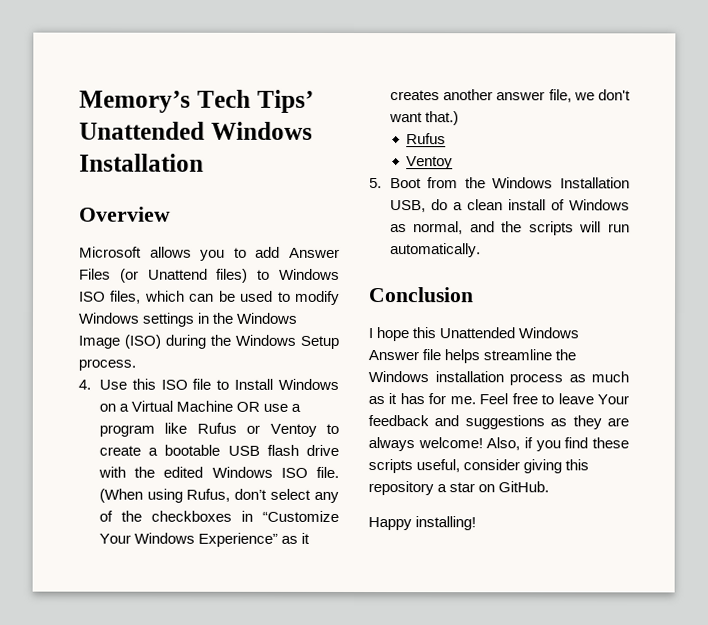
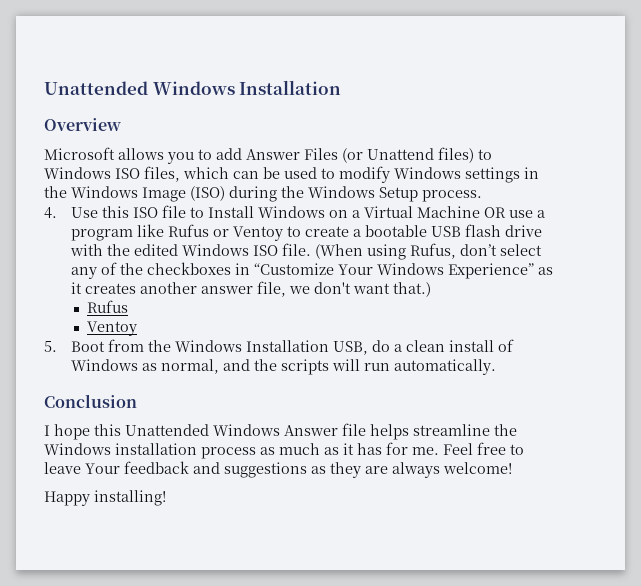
- Memory’s Tech Tips’ Unattended Windows Installation
+ Unattended Windows Installation
- Also, if you find these scripts useful, consider giving this repository a star on GitHub.

